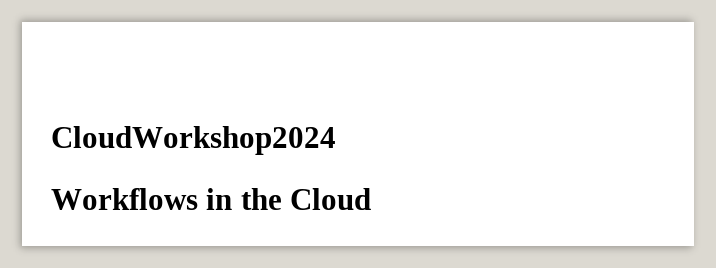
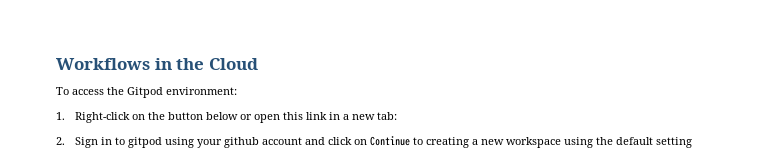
- CloudWorkshop2024
+ To access the Gitpod environment:
+ 1. Right-click on the button below or open this link in a new tab:
+ 2. Sign in to gitpod using your github account and click on Continue to creating a new workspace using the default setting

